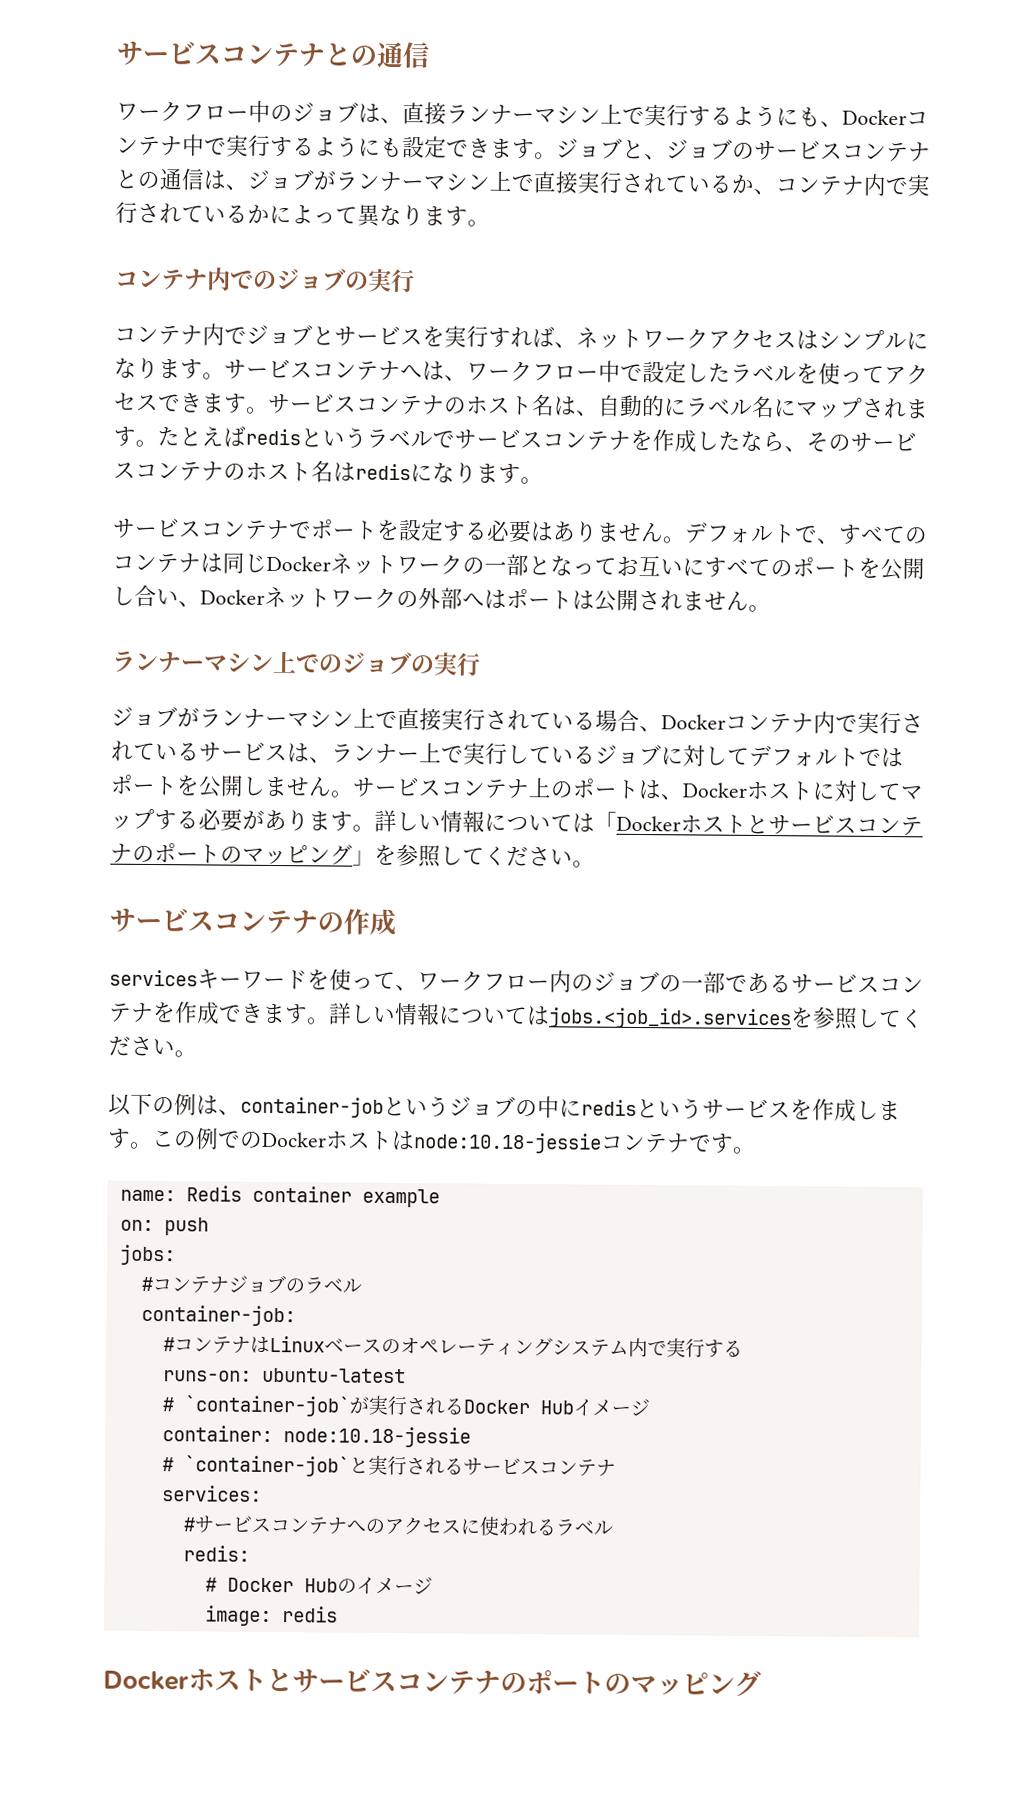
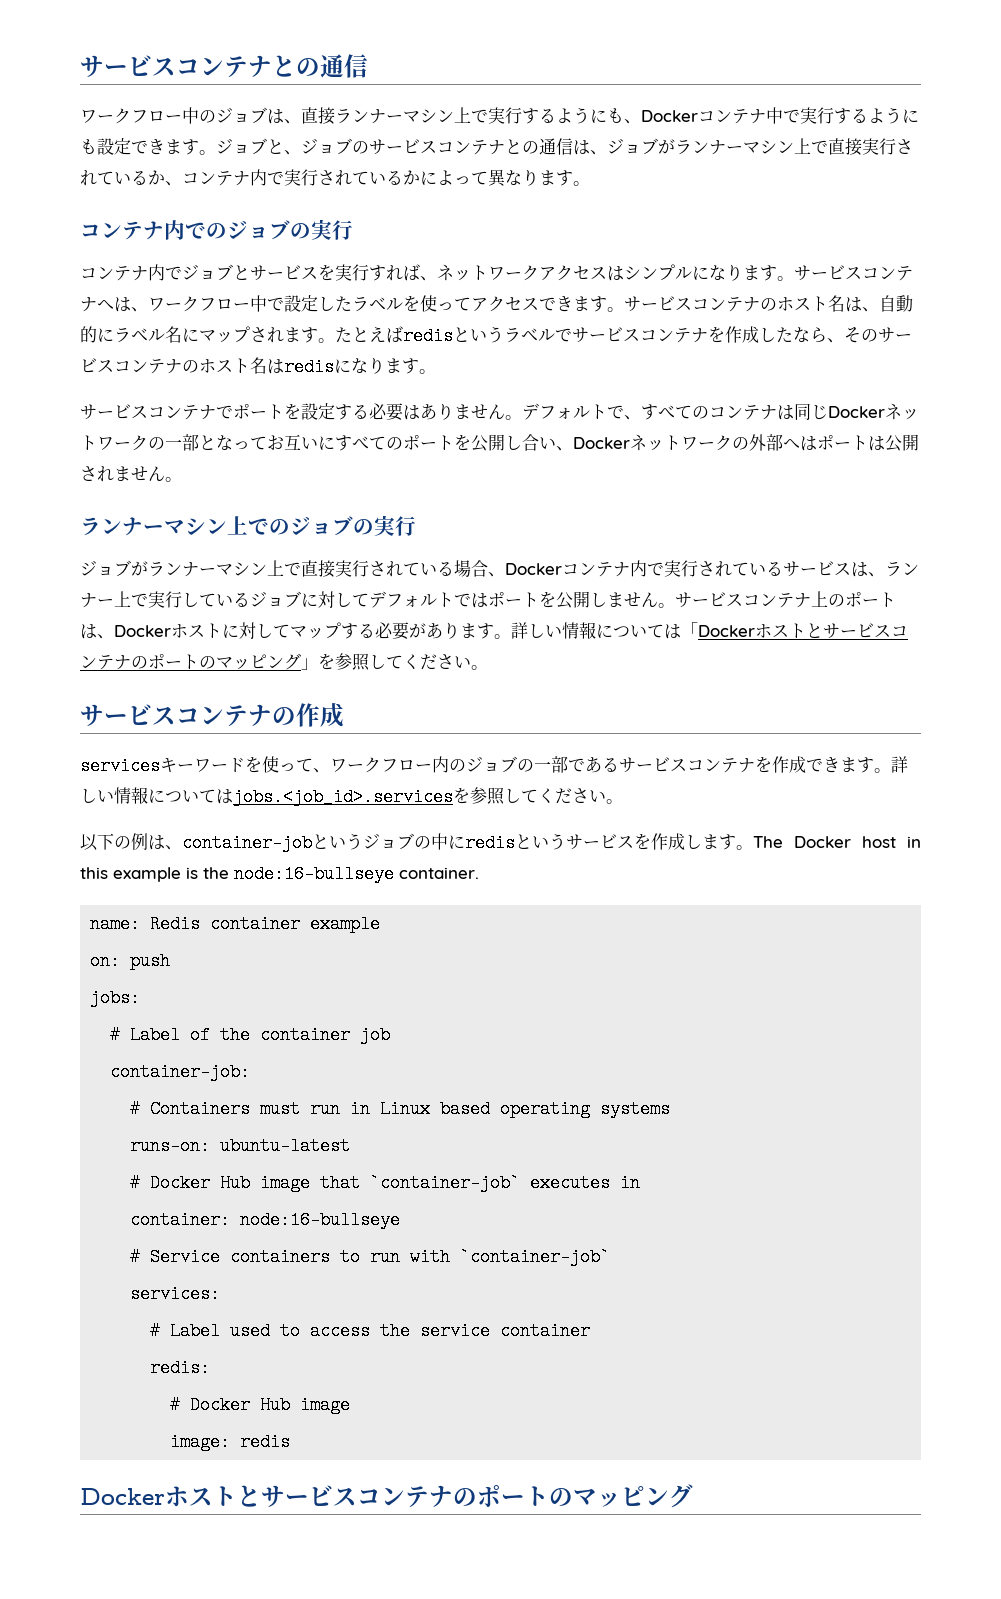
- この例でのDockerホストはnode:10.18-jessieコンテナです。
+ The Docker host in this example is the node:16-bullseye container.
- #コンテナジョブのラベル
+ # Label of the container job
  container-job:
- #コンテナはLinuxベースのオペレーティングシステム内で実行する
+ # Containers must run in Linux based operating systems
  runs-on: ubuntu-latest
- # `container-job`が実行されるDocker Hubイメージ
+ # Docker Hub image that `container-job` executes in
- container: node:10.18-jessie
- # `container-job`と実行されるサービスコンテナ
+ container: node:16-bullseye
+ # Service containers to run with `container-job`
  services:
- #サービスコンテナへのアクセスに使われるラベル
+ # Label used to access the service container
  redis:
- # Docker Hubのイメージ
+ # Docker Hub image

